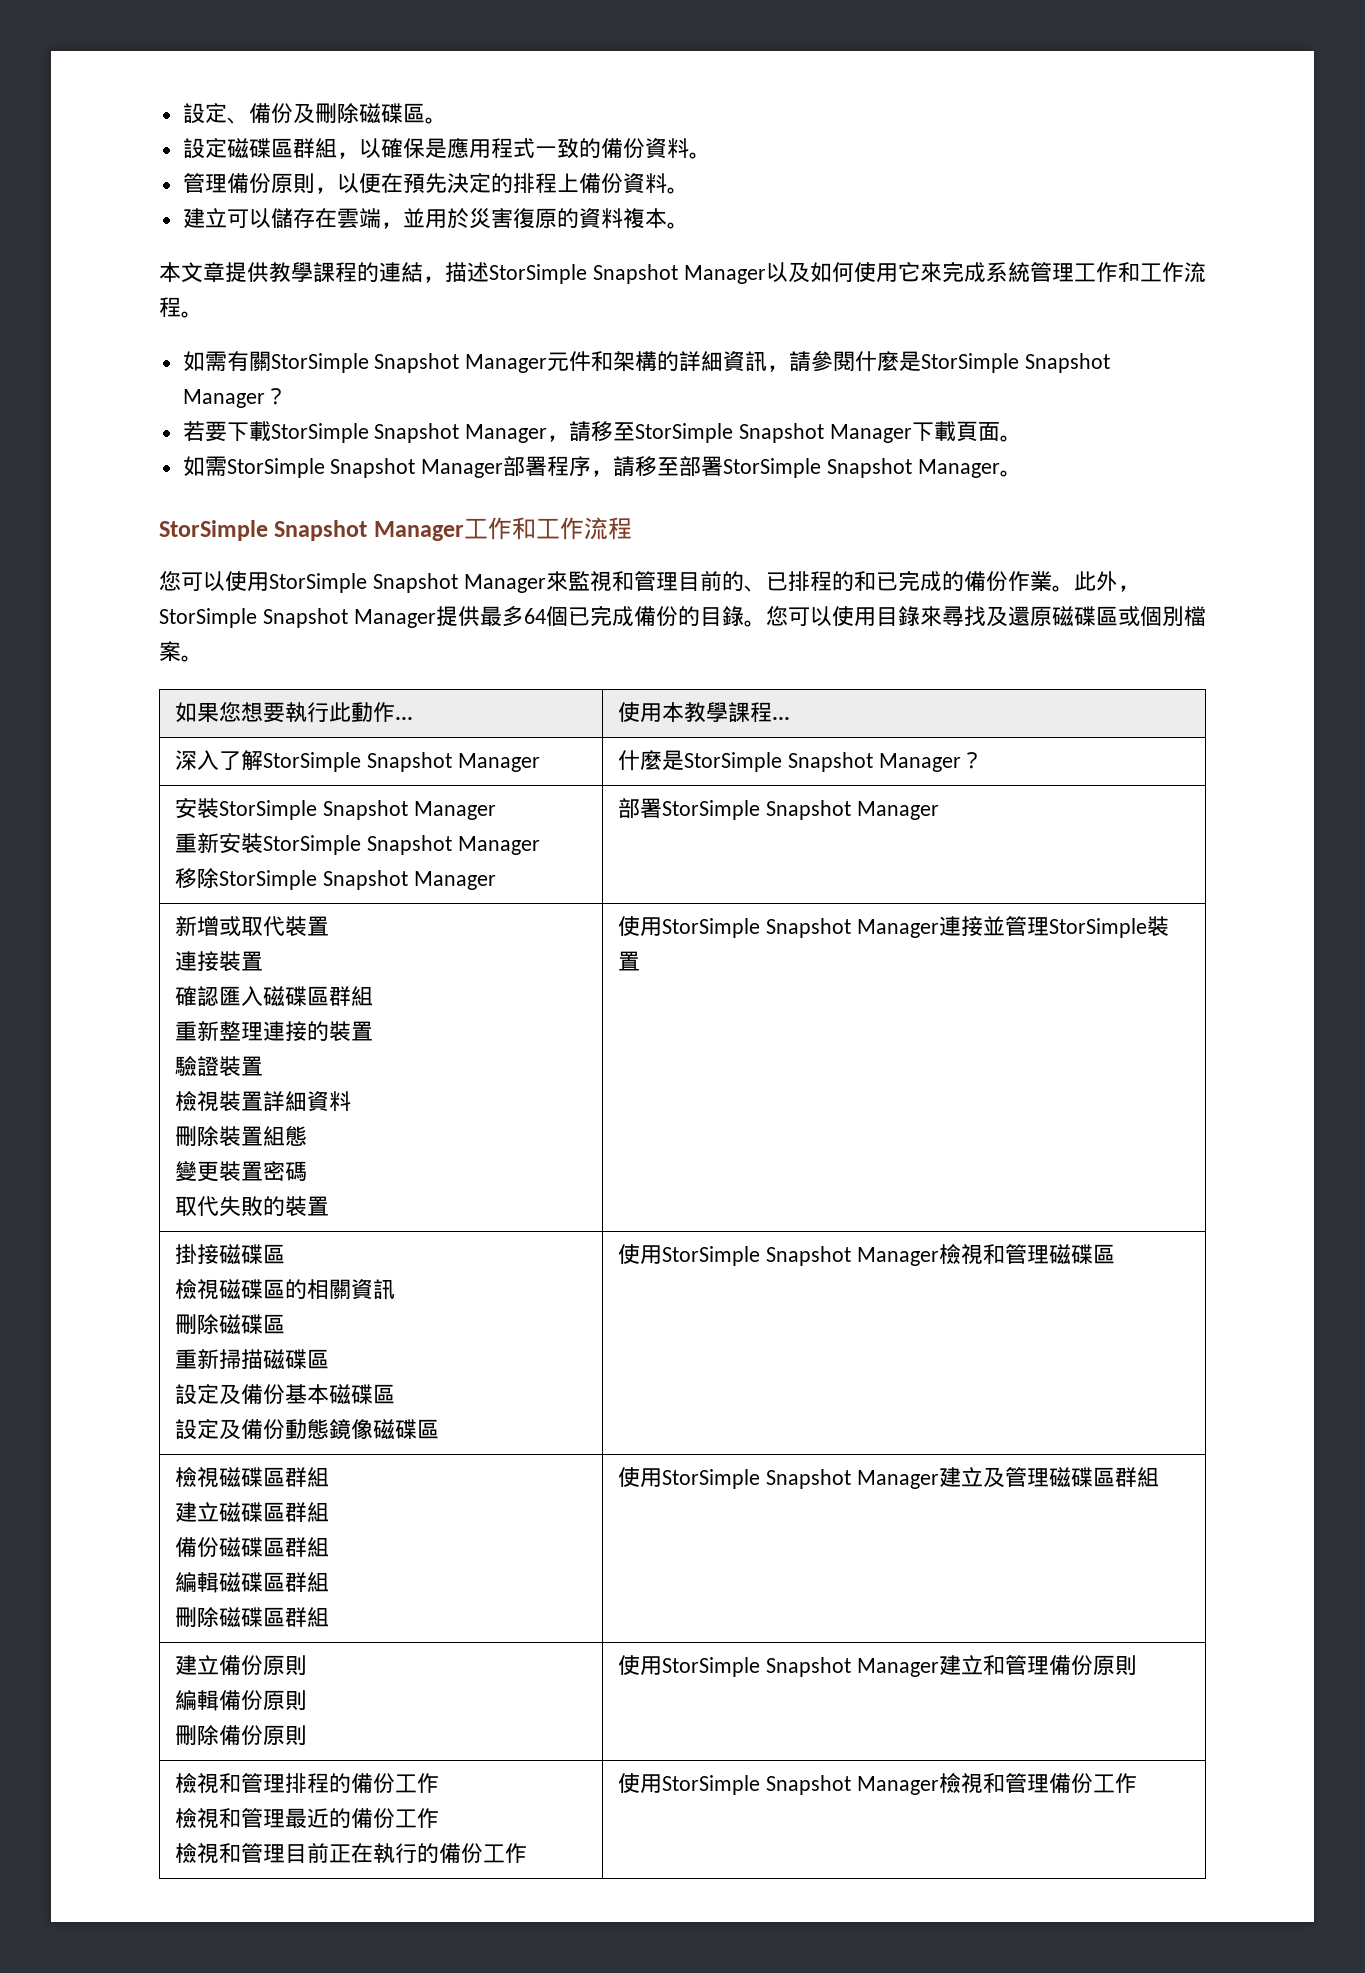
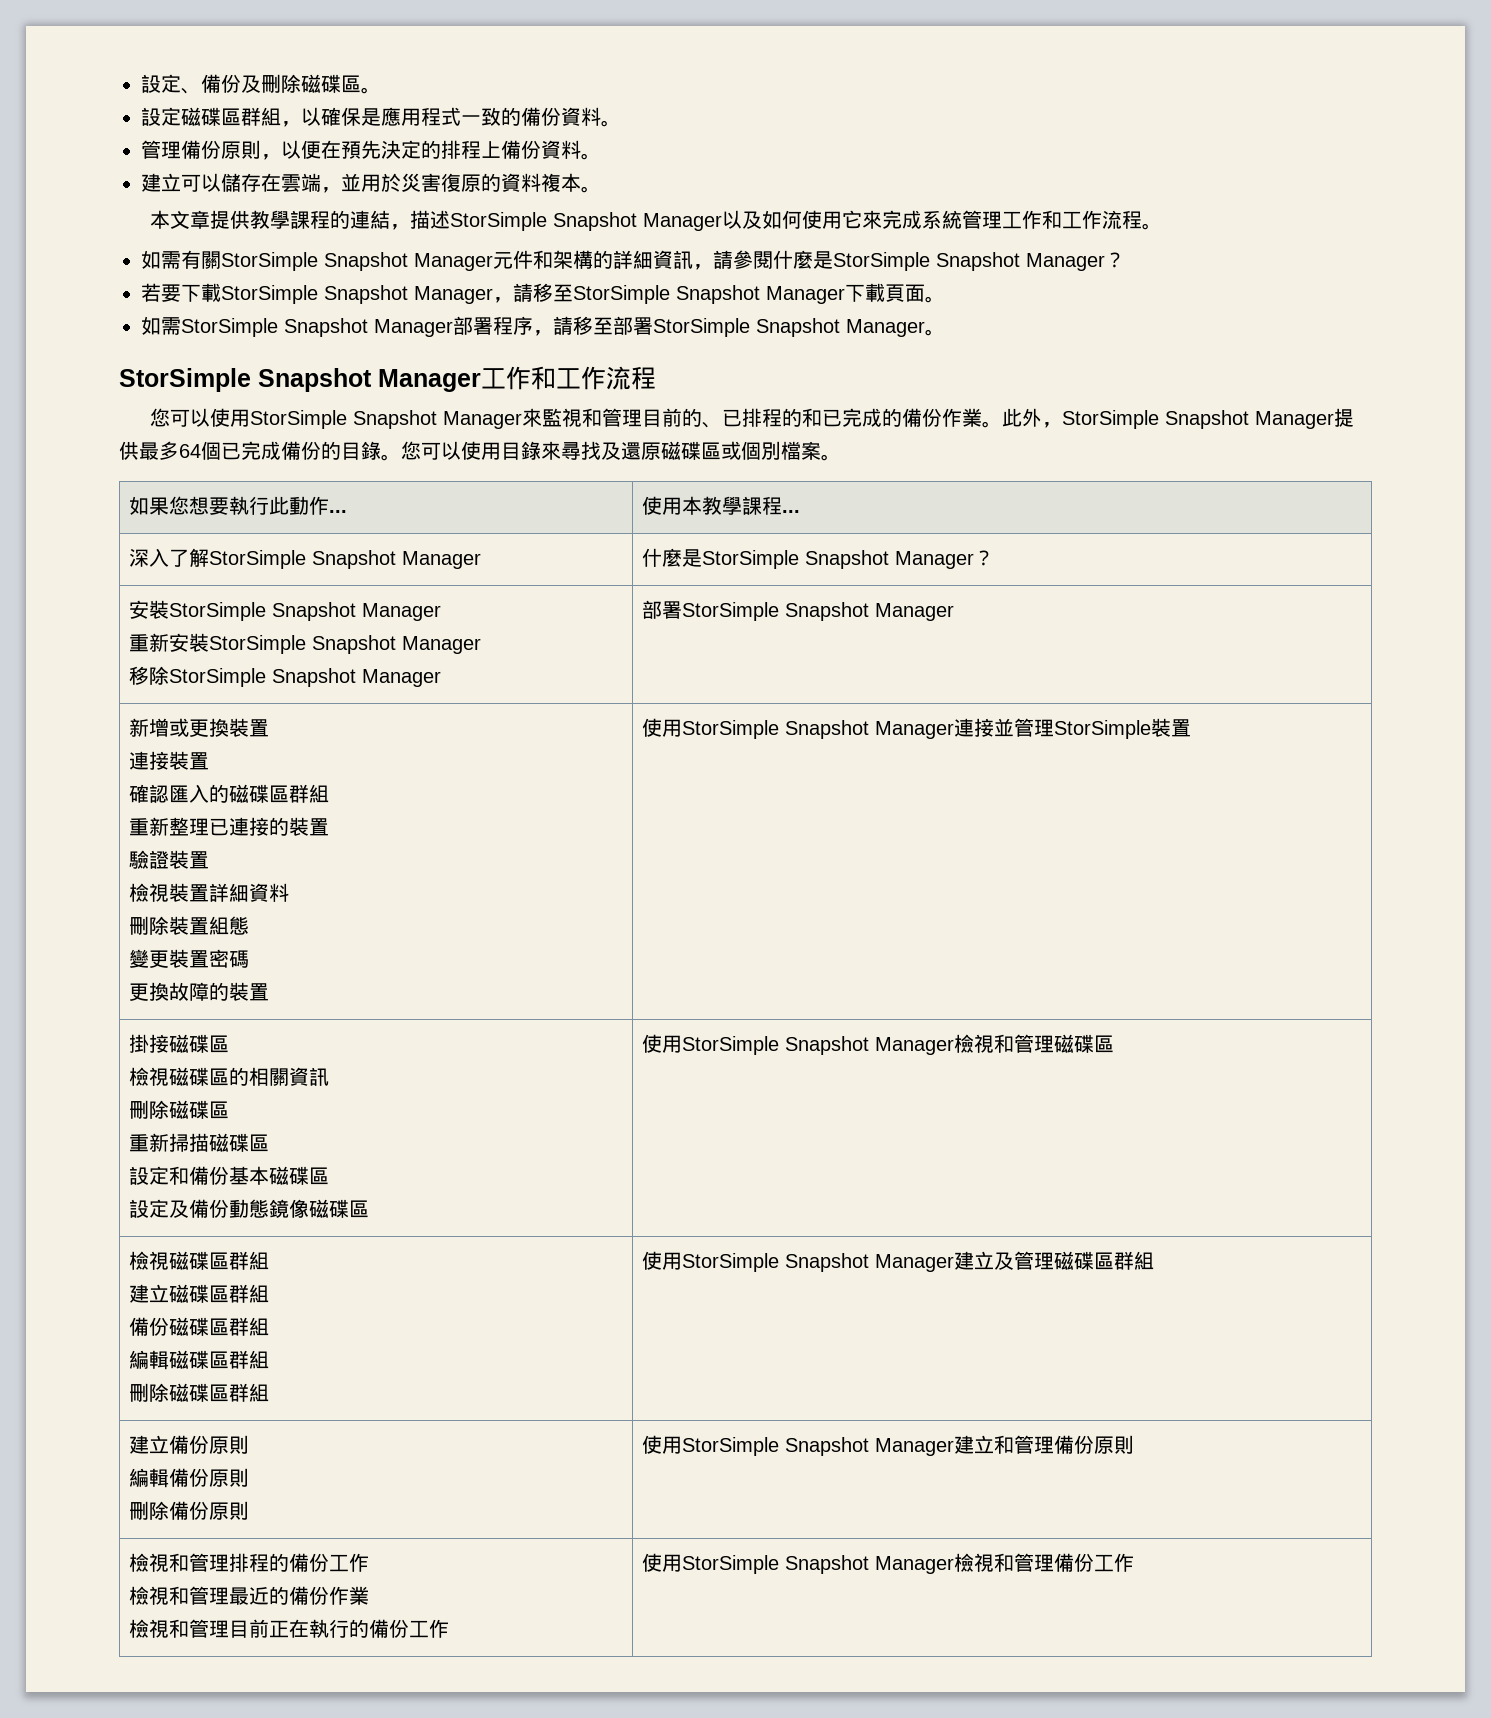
- 新增或取代裝置
+ 新增或更換裝置
  連接裝置
- 確認匯入磁碟區群組
- 重新整理連接的裝置
+ 確認匯入的磁碟區群組
+ 重新整理已連接的裝置
  驗證裝置
  檢視裝置詳細資料
  刪除裝置組態
  變更裝置密碼
- 取代失敗的裝置 | 使用StorSimple Snapshot Manager連接並管理StorSimple裝置
+ 更換故障的裝置 | 使用StorSimple Snapshot Manager連接並管理StorSimple裝置
  掛接磁碟區
  檢視磁碟區的相關資訊
  刪除磁碟區
  重新掃描磁碟區
- 設定及備份基本磁碟區
+ 設定和備份基本磁碟區
  檢視和管理排程的備份工作
- 檢視和管理最近的備份工作
+ 檢視和管理最近的備份作業

